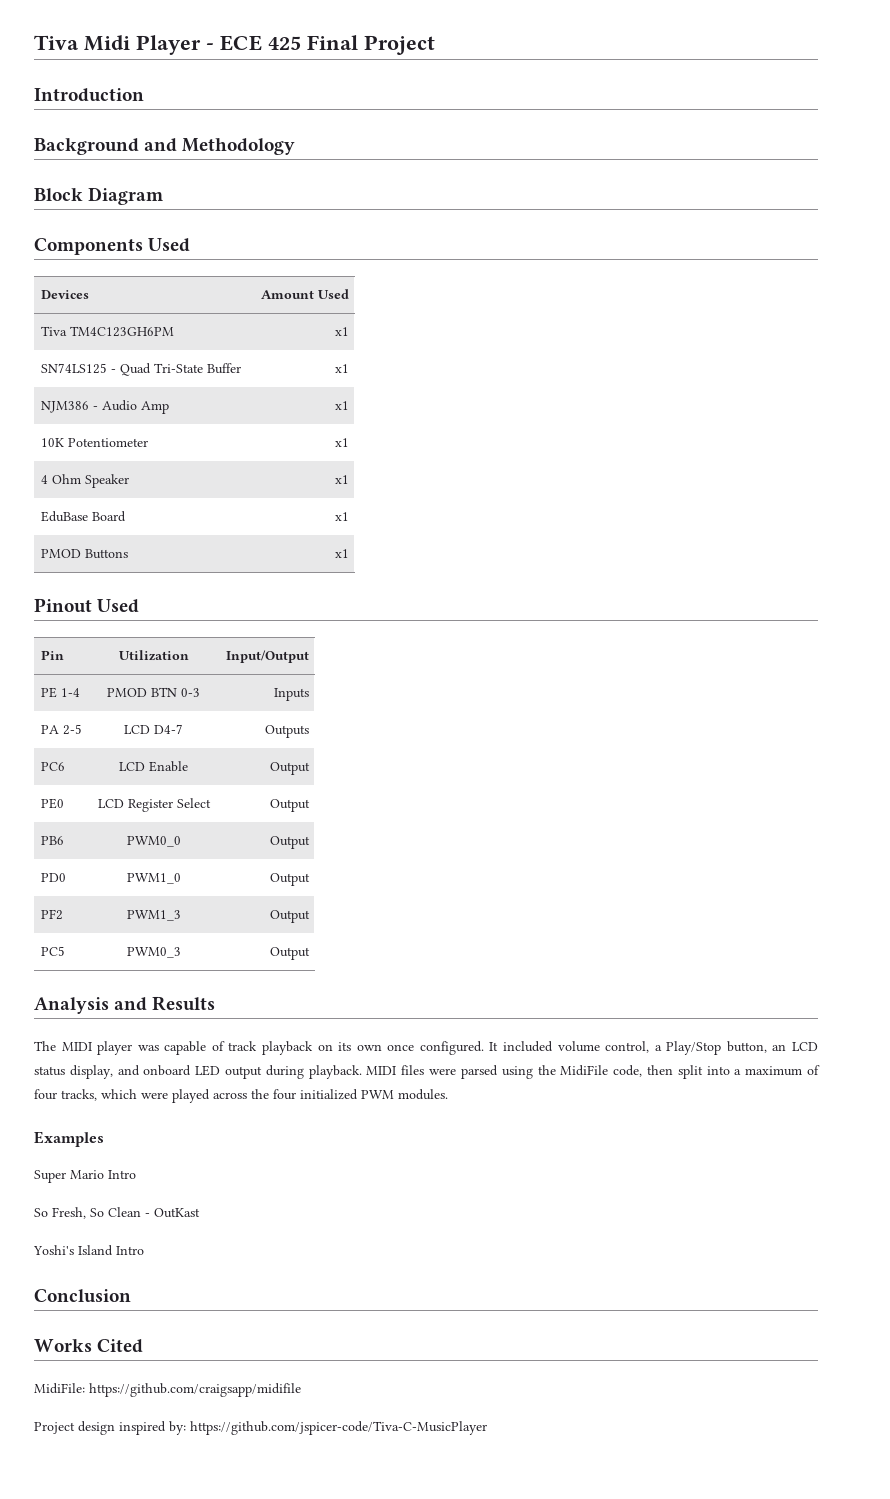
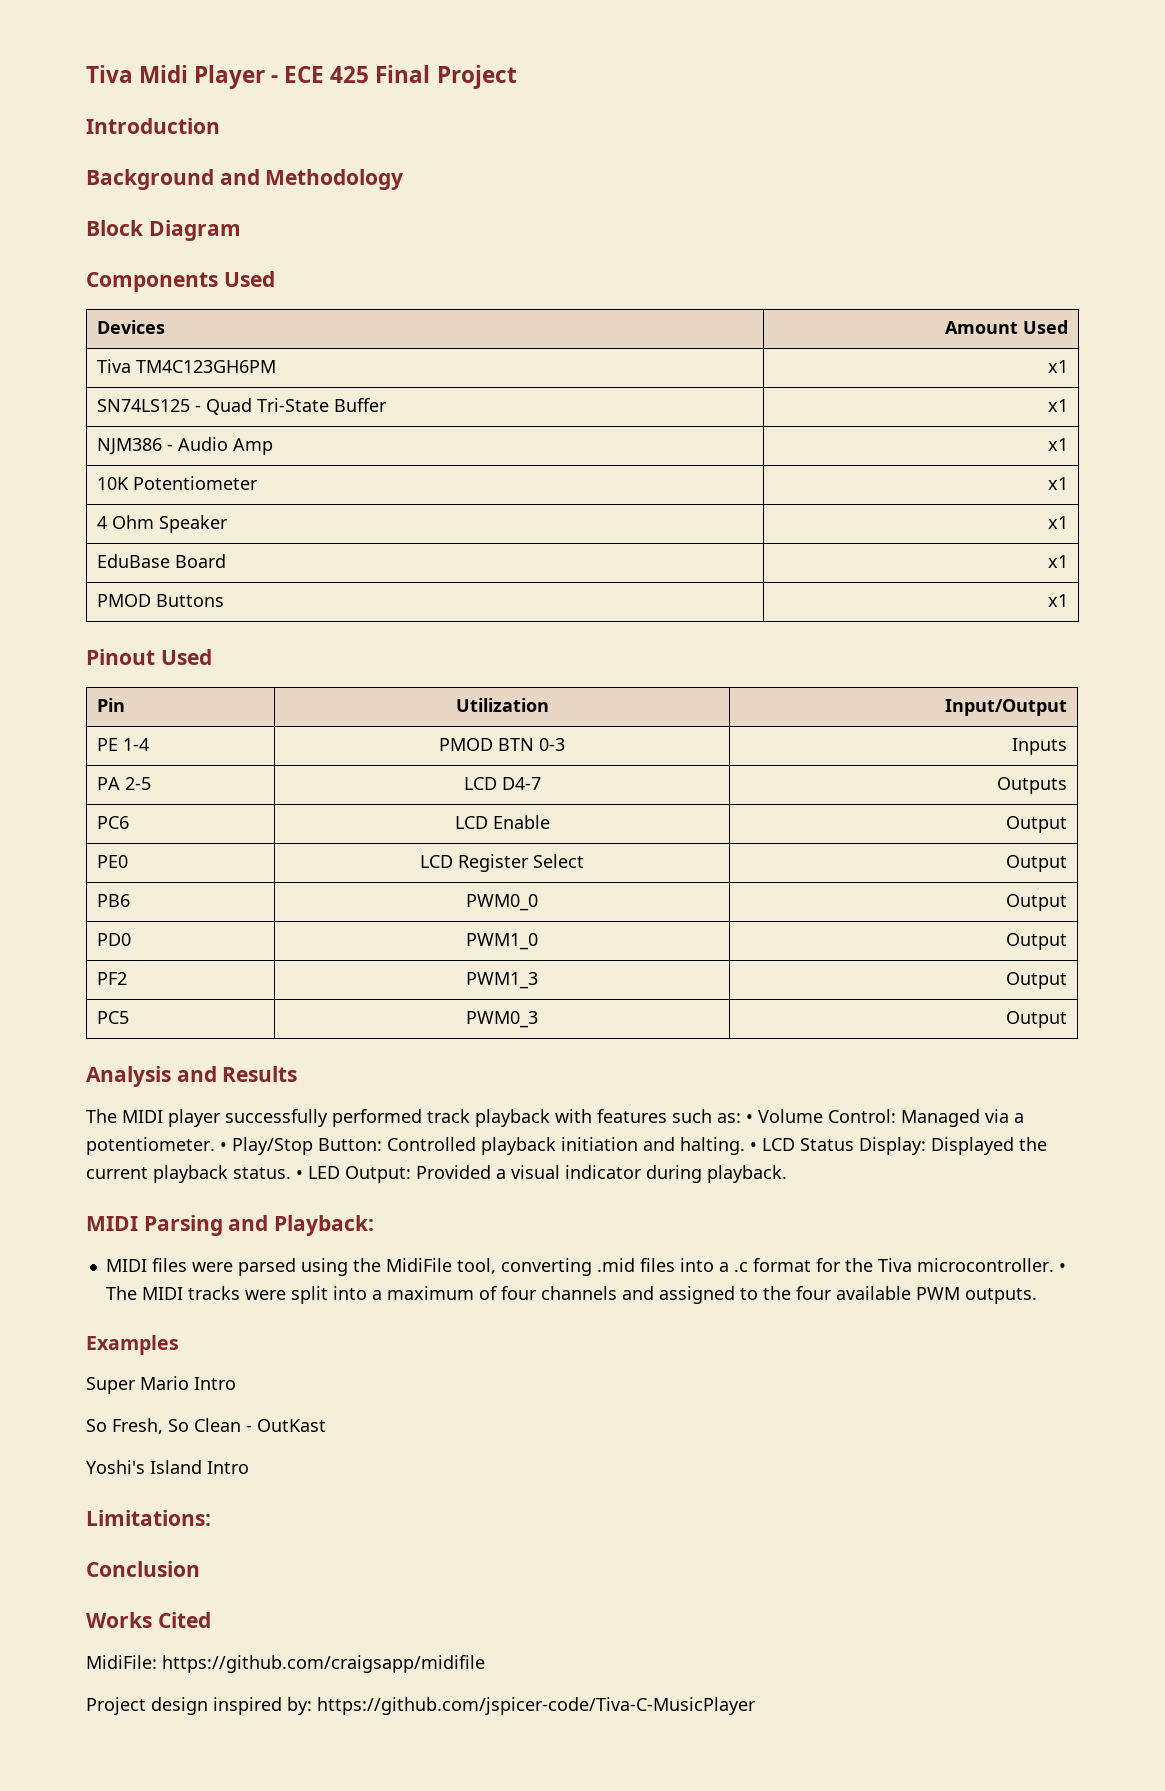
- The MIDI player was capable of track playback on its own once configured. It included volume control, a Play/Stop button, an LCD status display, and onboard LED output during playback. MIDI files were parsed using the MidiFile code, then split into a maximum of four tracks, which were played across the four initialized PWM modules.
+ The MIDI player successfully performed track playback with features such as: • Volume Control: Managed via a potentiometer. • Play/Stop Button: Controlled playback initiation and halting. • LCD Status Display: Displayed the current playback status. • LED Output: Provided a visual indicator during playback.
+ MIDI Parsing and Playback:
+ MIDI files were parsed using the MidiFile tool, converting .mid files into a .c format for the Tiva microcontroller. • The MIDI tracks were split into a maximum of four channels and assigned to the four available PWM outputs.
+ Limitations:

